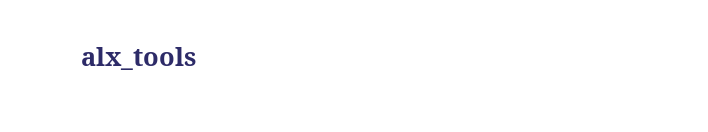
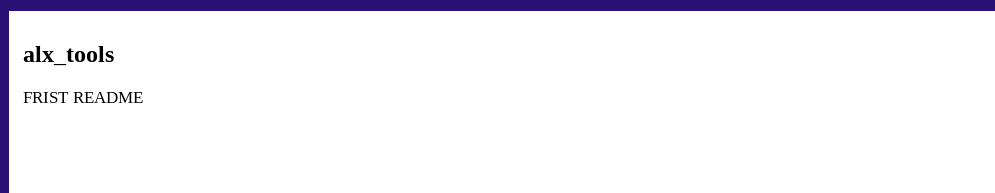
+ FRIST README

